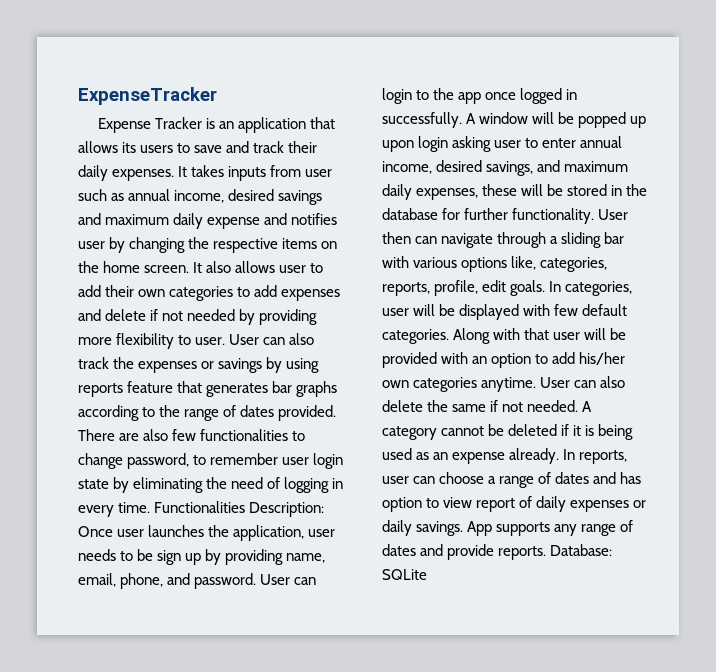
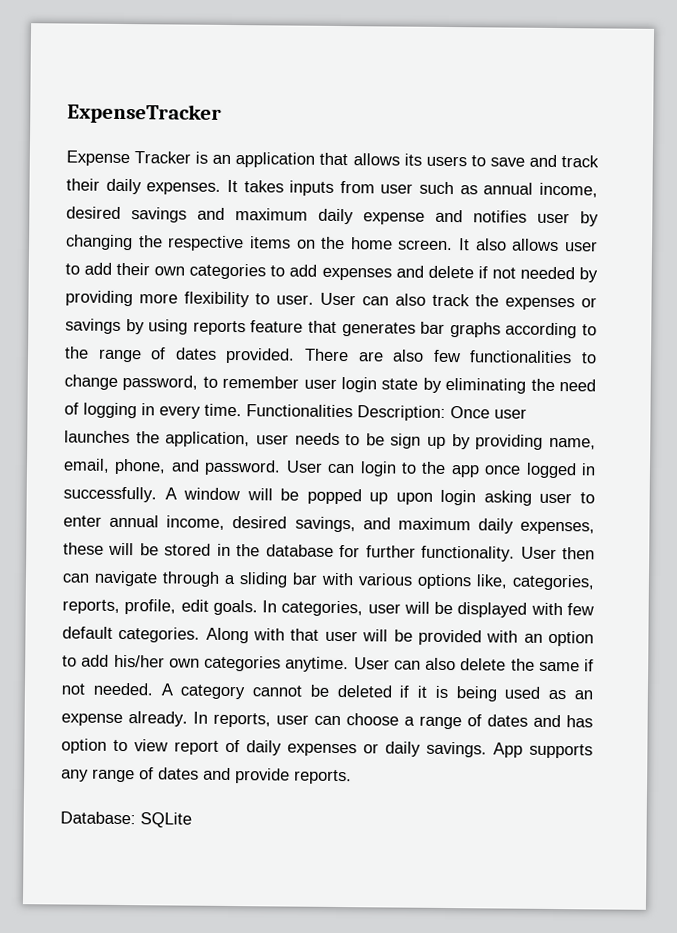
- App supports any range of dates and provide reports. Database: SQLite
+ App supports any range of dates and provide reports.
+ Database: SQLite

